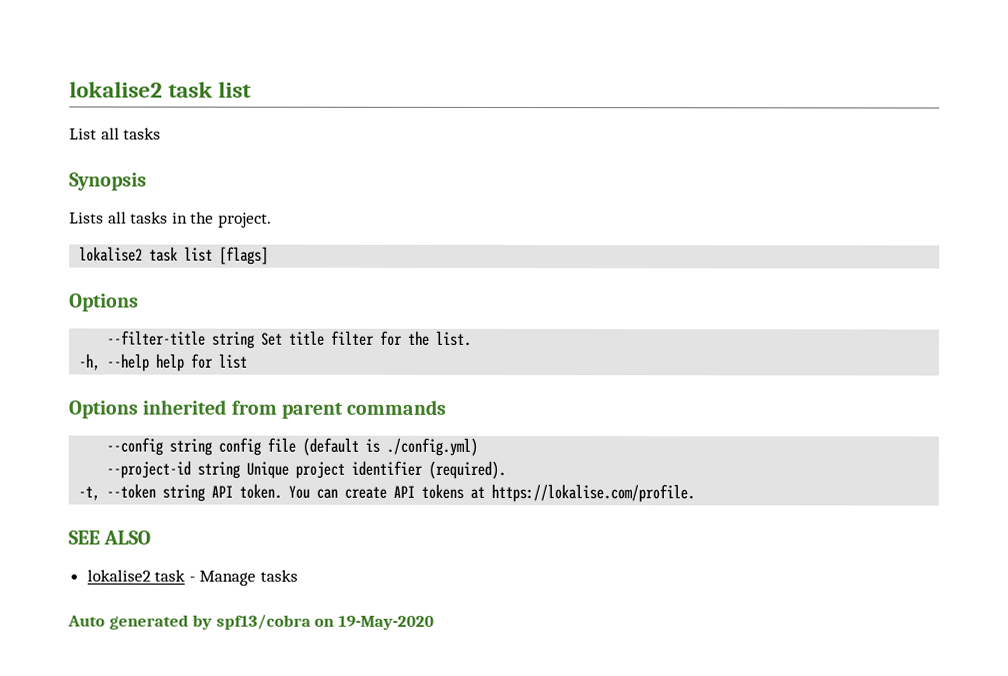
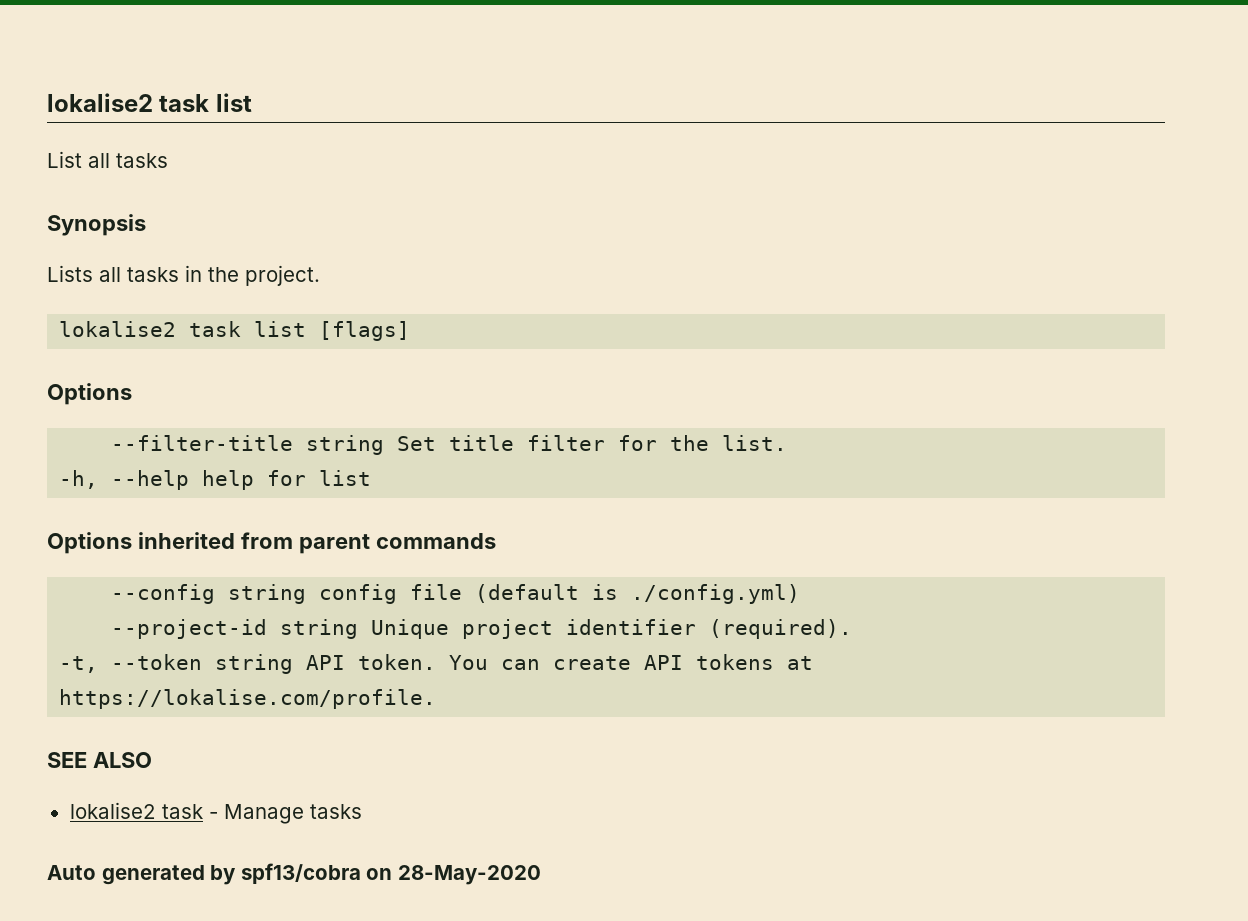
- Auto generated by spf13/cobra on 19-May-2020
+ Auto generated by spf13/cobra on 28-May-2020

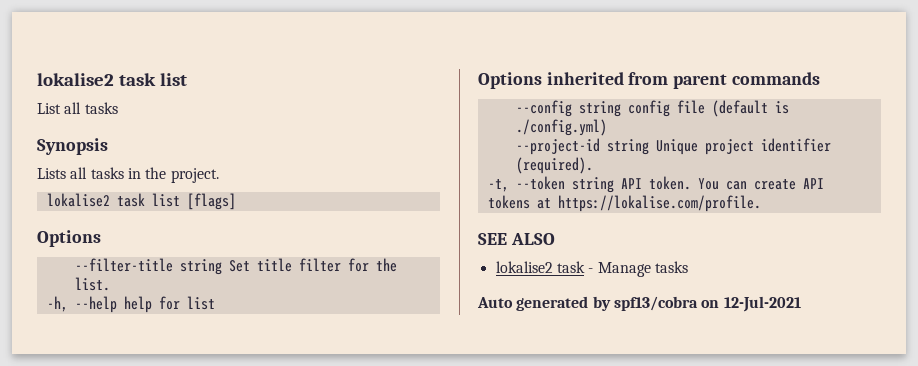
- Auto generated by spf13/cobra on 28-May-2020
+ Auto generated by spf13/cobra on 12-Jul-2021

